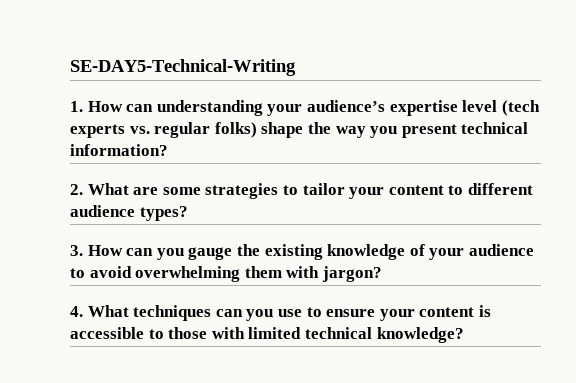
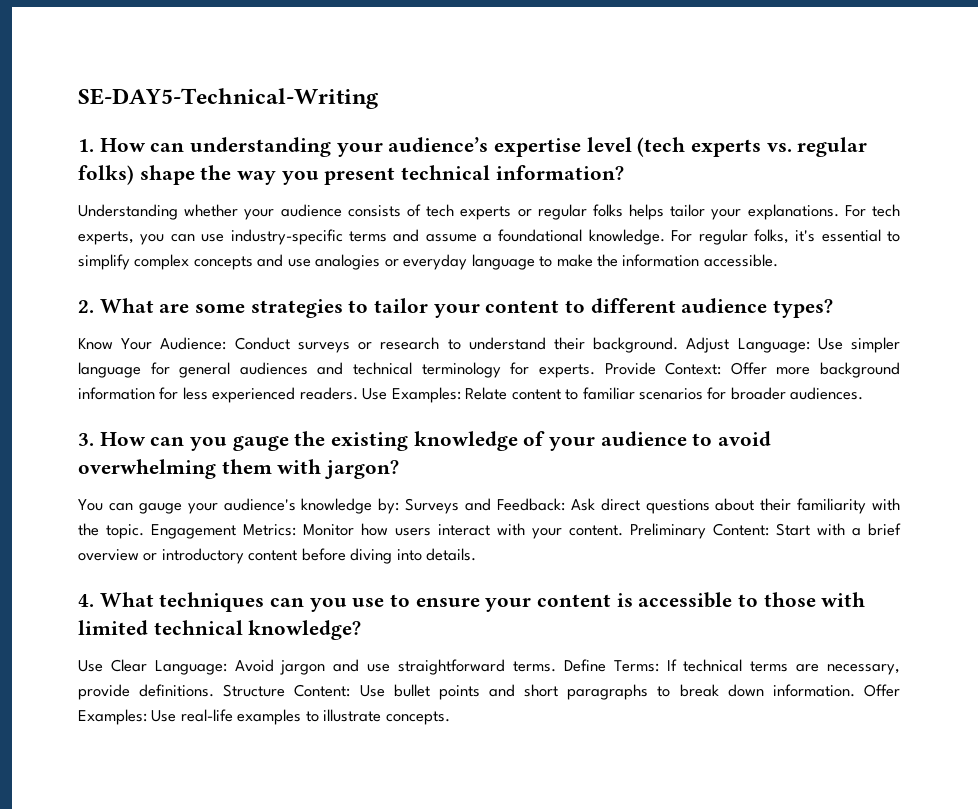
+ Understanding whether your audience consists of tech experts or regular folks helps tailor your explanations. For tech experts, you can use industry-specific terms and assume a foundational knowledge. For regular folks, it's essential to simplify complex concepts and use analogies or everyday language to make the information accessible.
+ Know Your Audience: Conduct surveys or research to understand their background. Adjust Language: Use simpler language for general audiences and technical terminology for experts. Provide Context: Offer more background information for less experienced readers. Use Examples: Relate content to familiar scenarios for broader audiences.
+ You can gauge your audience's knowledge by: Surveys and Feedback: Ask direct questions about their familiarity with the topic. Engagement Metrics: Monitor how users interact with your content. Preliminary Content: Start with a brief overview or introductory content before diving into details.
+ Use Clear Language: Avoid jargon and use straightforward terms. Define Terms: If technical terms are necessary, provide definitions. Structure Content: Use bullet points and short paragraphs to break down information. Offer Examples: Use real-life examples to illustrate concepts.

